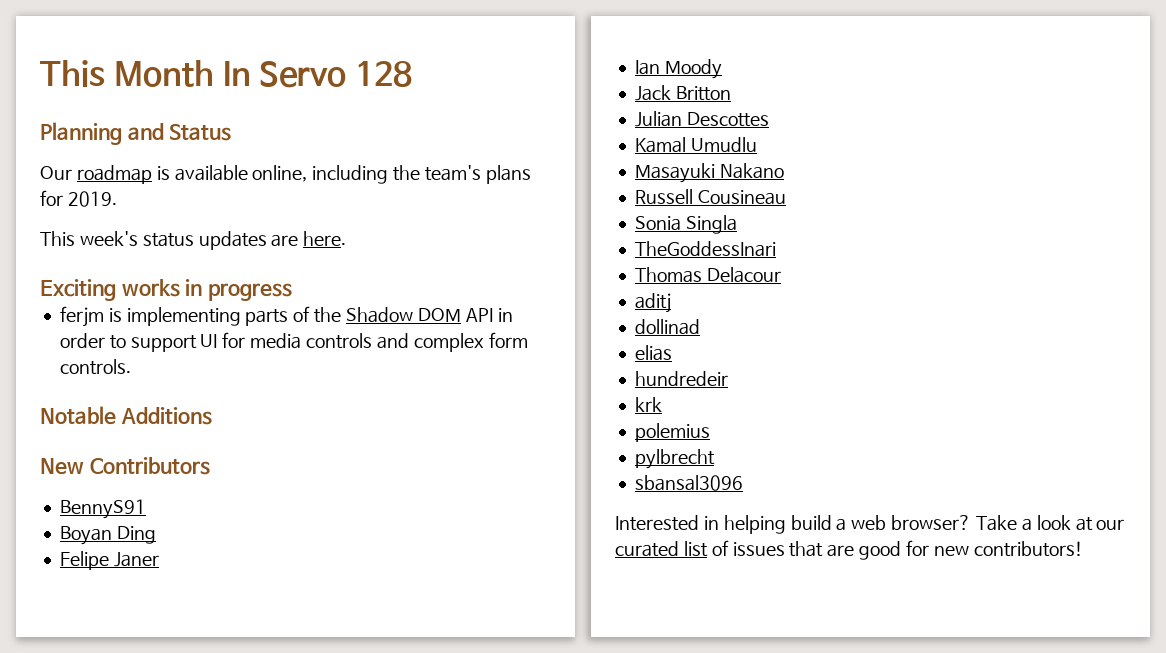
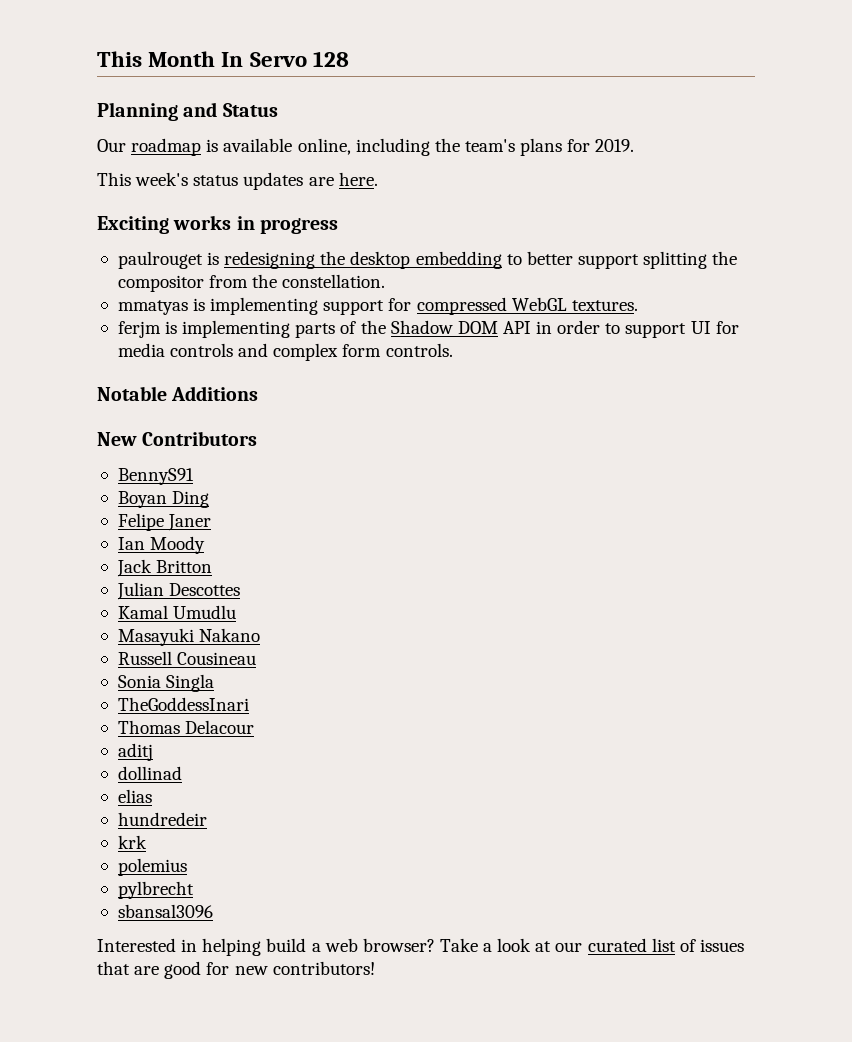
+ paulrouget is redesigning the desktop embedding to better support splitting the compositor from the constellation.
+ mmatyas is implementing support for compressed WebGL textures.

